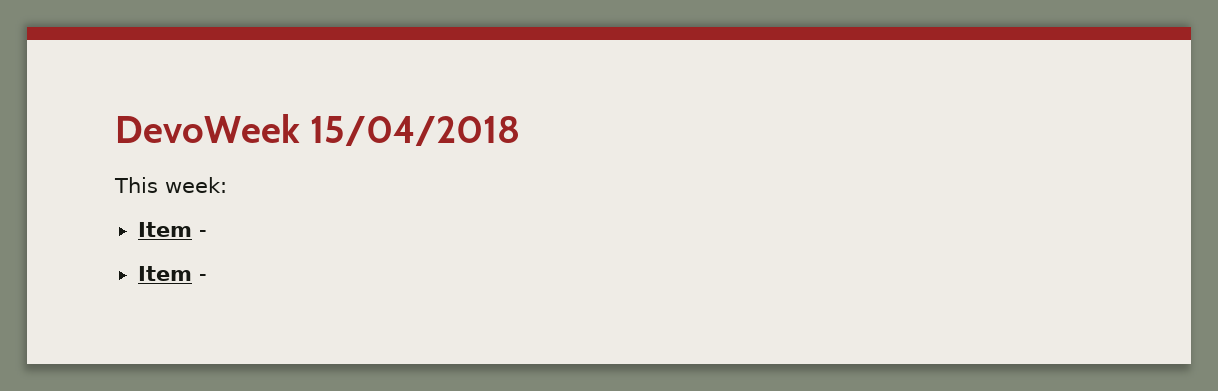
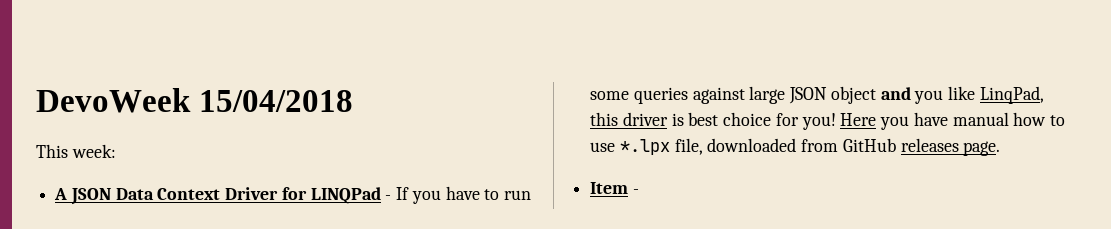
  This week:
- Item -
+ A JSON Data Context Driver for LINQPad - If you have to run some queries against large JSON object and you like LinqPad, this driver is best choice for you! Here you have manual how to use *.lpx file, downloaded from GitHub releases page.

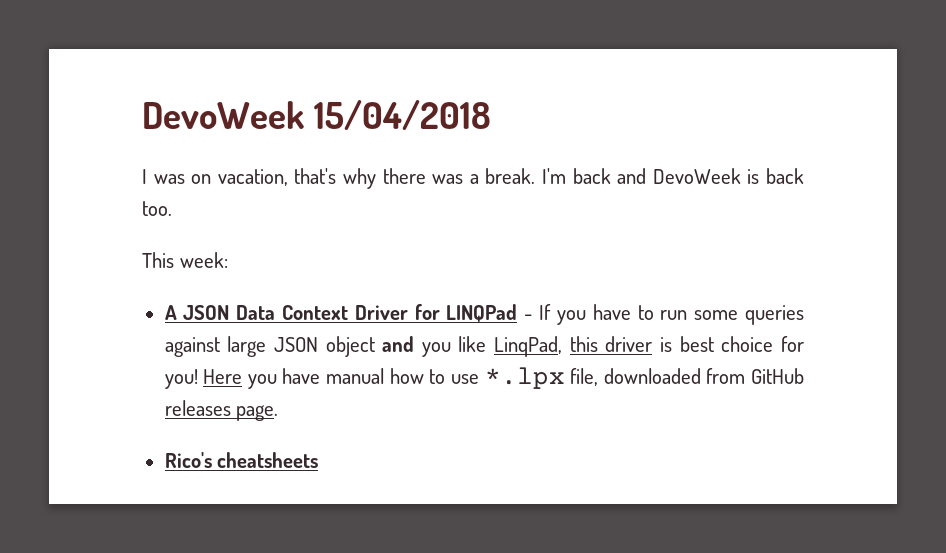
+ I was on vacation, that's why there was a break. I'm back and DevoWeek is back too.
- Item -
+ Rico's cheatsheets

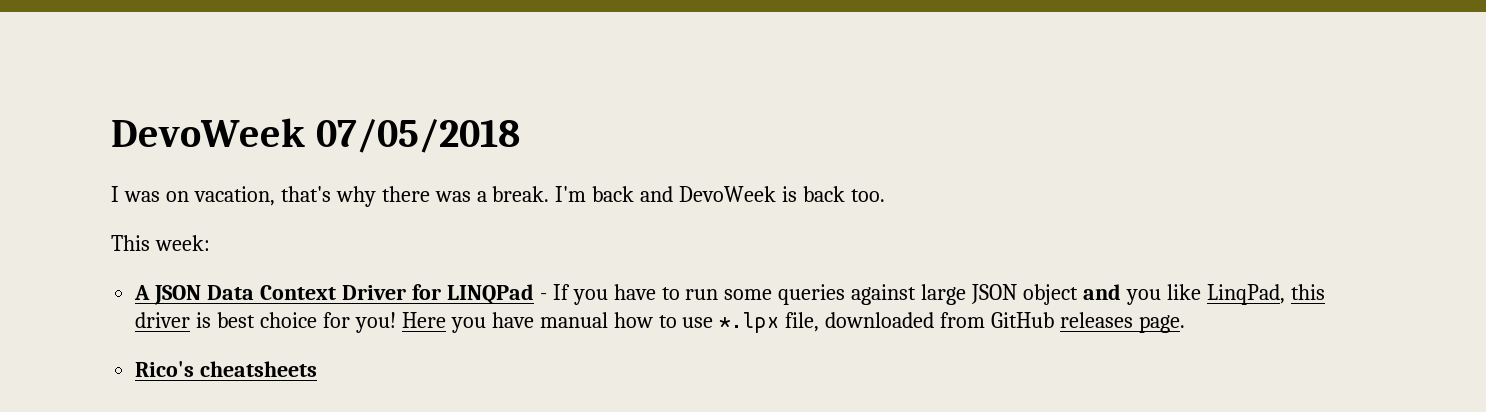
- DevoWeek 15/04/2018
+ DevoWeek 07/05/2018

